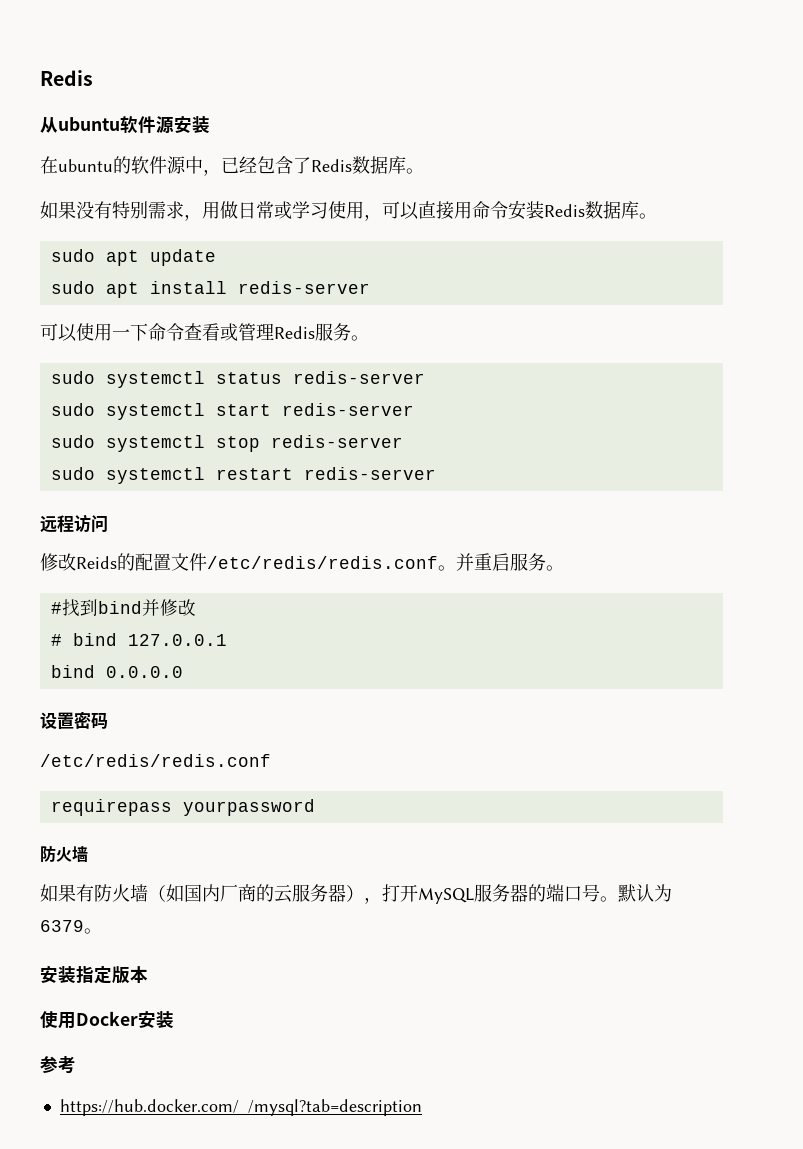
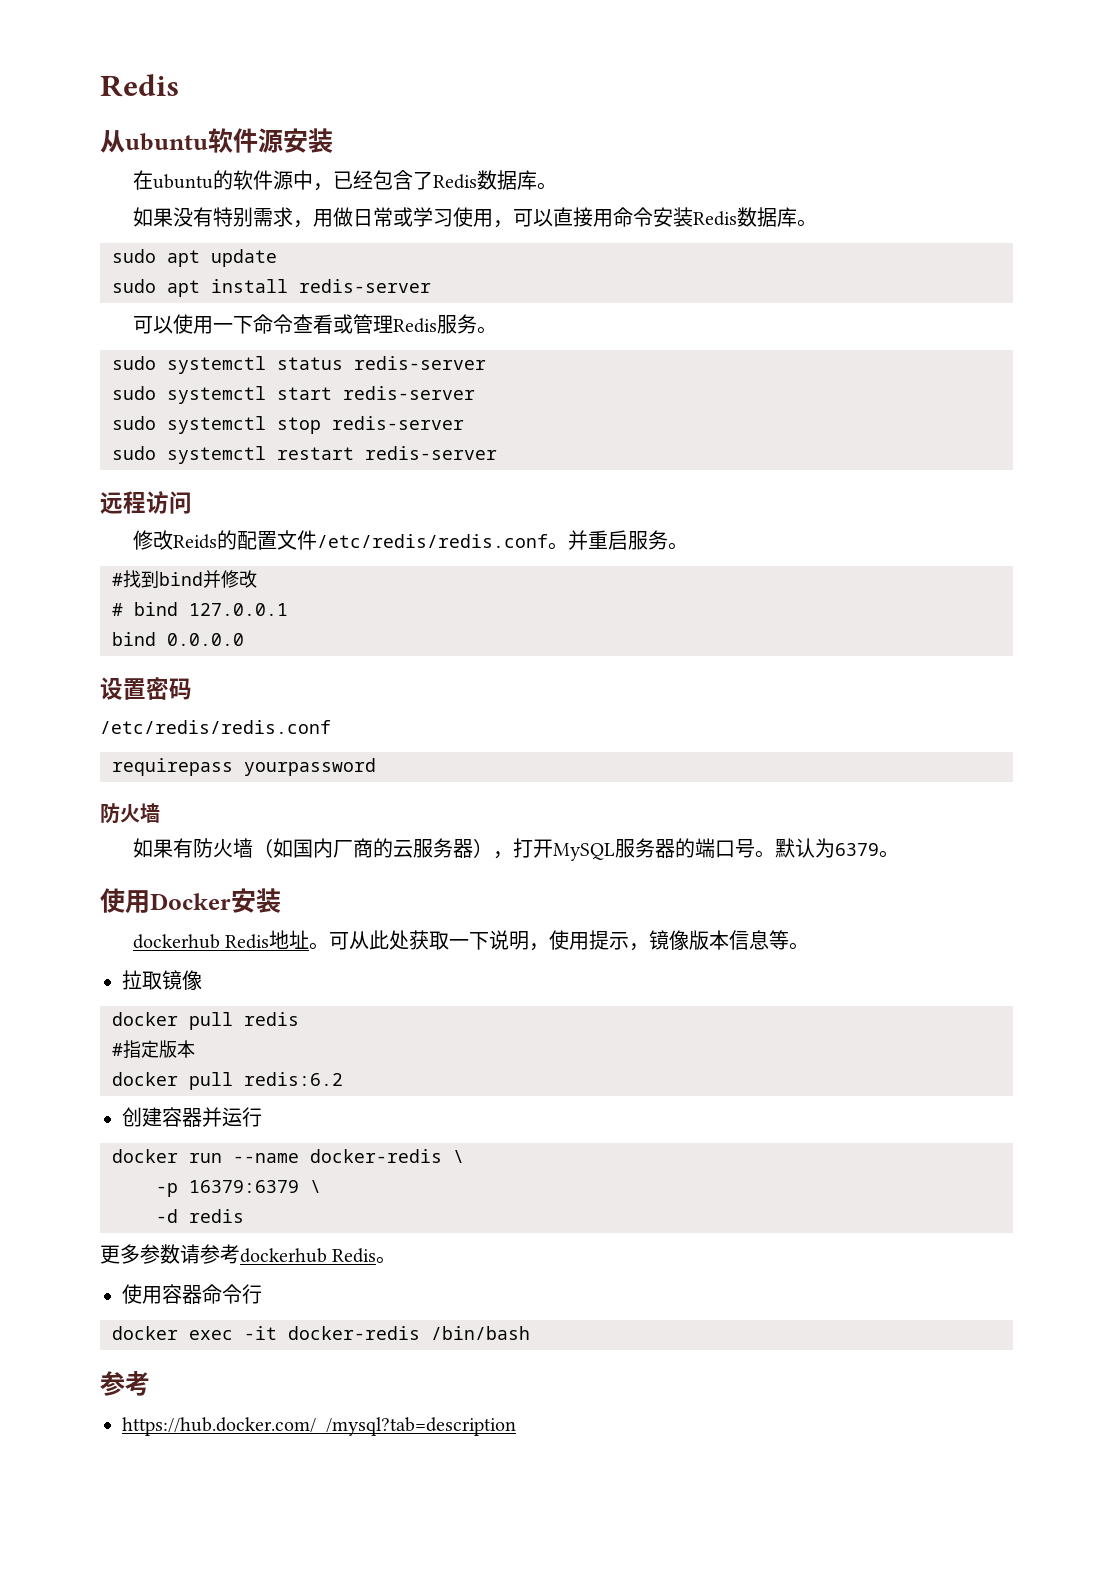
- 安装指定版本
+ dockerhub Redis地址。可从此处获取一下说明，使用提示，镜像版本信息等。
+ 拉取镜像
+ docker pull redis
+ #指定版本
+ docker pull redis:6.2
+ 创建容器并运行
+ docker run --name docker-redis \
+ -p 16379:6379 \
+ -d redis
+ 更多参数请参考dockerhub Redis。
+ 使用容器命令行
+ docker exec -it docker-redis /bin/bash

